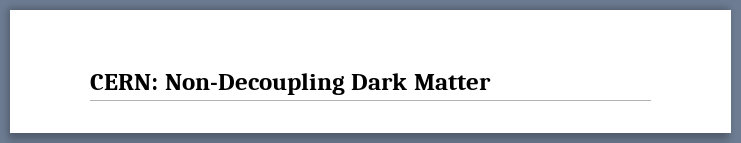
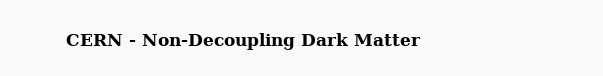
- CERN: Non-Decoupling Dark Matter
+ CERN - Non-Decoupling Dark Matter

